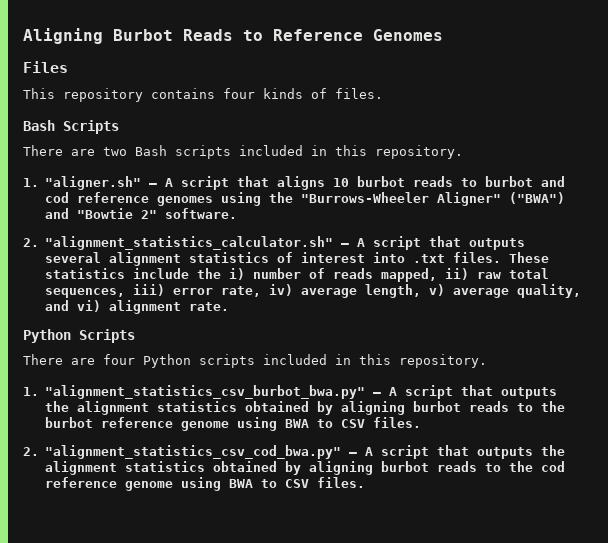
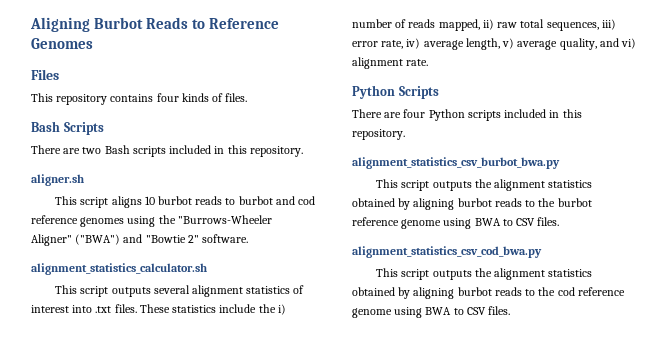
- 1. "aligner.sh" – A script that aligns 10 burbot reads to burbot and cod reference genomes using the "Burrows-Wheeler Aligner" ("BWA") and "Bowtie 2" software.
+ aligner.sh
+ This script aligns 10 burbot reads to burbot and cod reference genomes using the "Burrows-Wheeler Aligner" ("BWA") and "Bowtie 2" software.
- 2. "alignment_statistics_calculator.sh" – A script that outputs several alignment statistics of interest into .txt files.
+ alignment_statistics_calculator.sh
+ This script outputs several alignment statistics of interest into .txt files.
- 1. "alignment_statistics_csv_burbot_bwa.py" – A script that outputs the alignment statistics obtained by aligning burbot reads to the burbot reference genome using BWA to CSV files.
+ alignment_statistics_csv_burbot_bwa.py
+ This script outputs the alignment statistics obtained by aligning burbot reads to the burbot reference genome using BWA to CSV files.
- 2. "alignment_statistics_csv_cod_bwa.py" – A script that outputs the alignment statistics obtained by aligning burbot reads to the cod reference genome using BWA to CSV files.
+ alignment_statistics_csv_cod_bwa.py
+ This script outputs the alignment statistics obtained by aligning burbot reads to the cod reference genome using BWA to CSV files.

